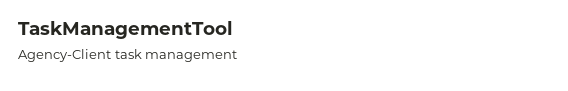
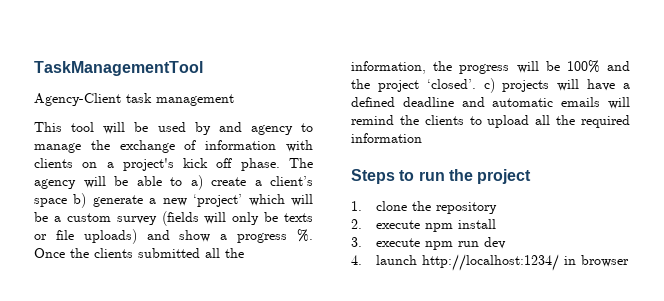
+ This tool will be used by and agency to manage the exchange of information with clients on a project's kick off phase. The agency will be able to a) create a client’s space b) generate a new ‘project’ which will be a custom survey (fields will only be texts or file uploads) and show a progress %. Once the clients submitted all the information, the progress will be 100% and the project ‘closed’. c) projects will have a defined deadline and automatic emails will remind the clients to upload all the required information
+ Steps to run the project
+ 1. clone the repository
+ 2. execute npm install
+ 3. execute npm run dev
+ 4. launch http://localhost:1234/ in browser

